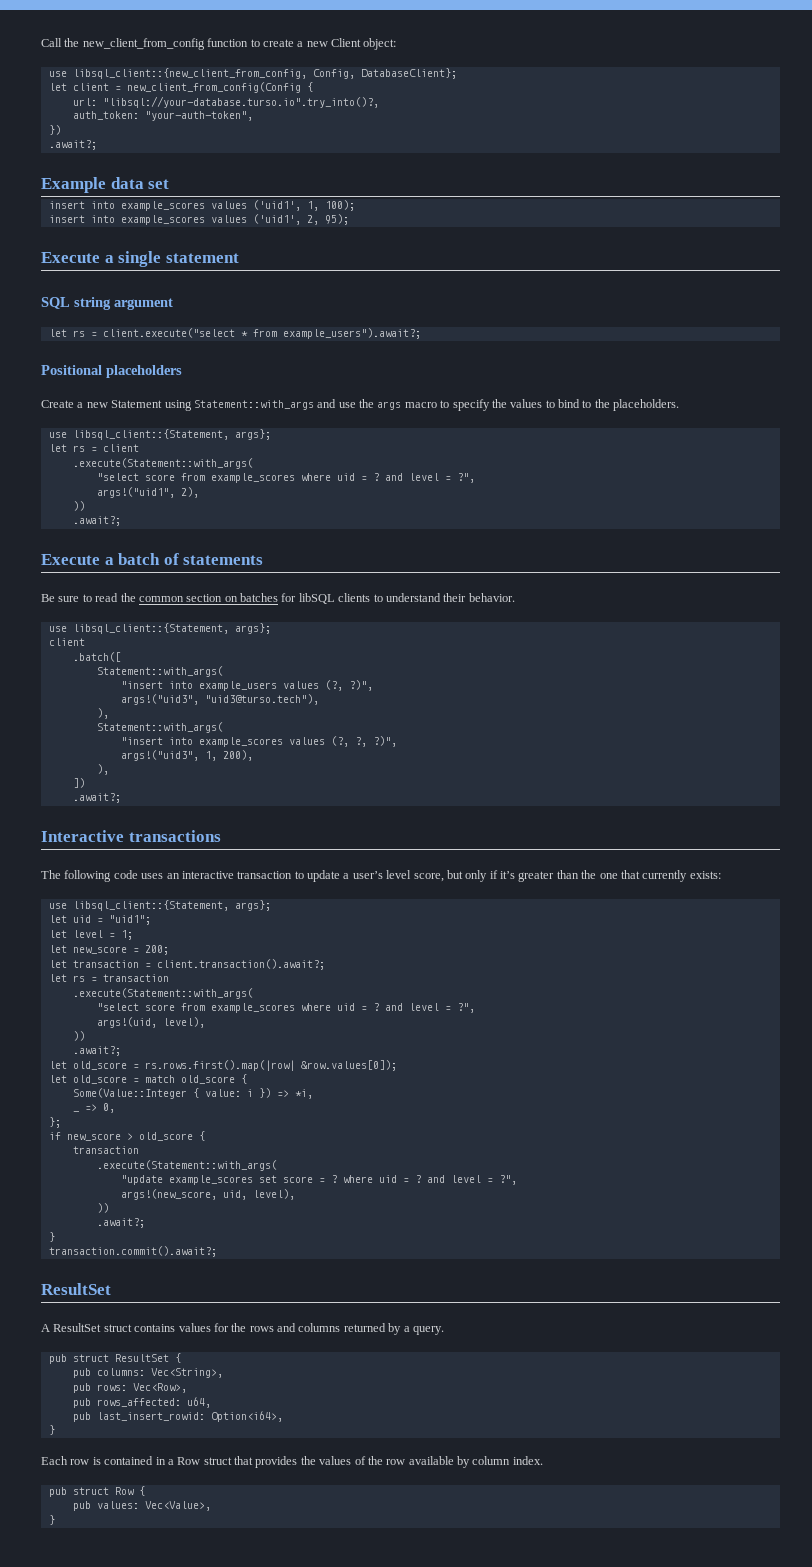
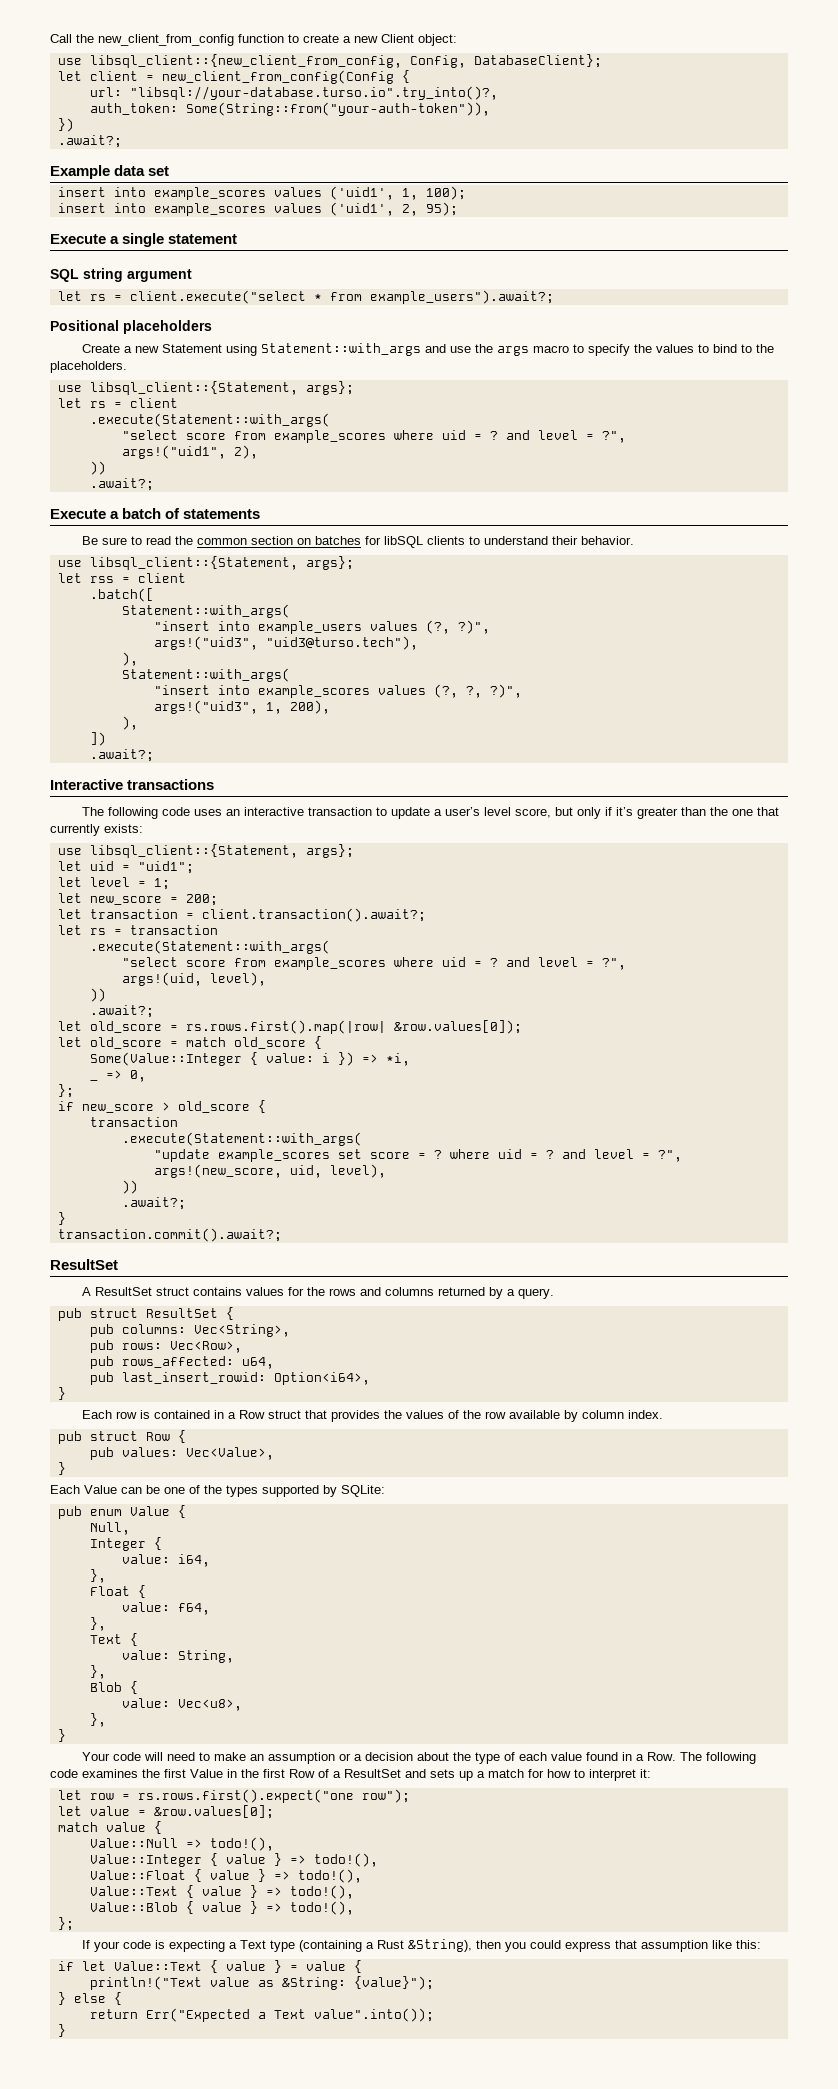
- auth_token: "your-auth-token",
+ auth_token: Some(String::from("your-auth-token")),
  Be sure to read the common section on batches for libSQL clients to understand their behavior.
  use libsql_client::{Statement, args};
- client
+ let rss = client
+ Each Value can be one of the types supported by SQLite:
+ pub enum Value {
+ Null,
+ Integer {
+ value: i64,
+ },
+ Float {
+ value: f64,
+ },
+ Text {
+ value: String,
+ },
+ Blob {
+ value: Vec<u8>,
+ },
+ }
+ Your code will need to make an assumption or a decision about the type of each value found in a Row. The following code examines the first Value in the first Row of a ResultSet and sets up a match for how to interpret it:
+ let row = rs.rows.first().expect("one row");
+ let value = &row.values[0];
+ match value {
+ Value::Null => todo!(),
+ Value::Integer { value } => todo!(),
+ Value::Float { value } => todo!(),
+ Value::Text { value } => todo!(),
+ Value::Blob { value } => todo!(),
+ };
+ If your code is expecting a Text type (containing a Rust &String), then you could express that assumption like this:
+ if let Value::Text { value } = value {
+ println!("Text value as &String: {value}");
+ } else {
+ return Err("Expected a Text value".into());
+ }

